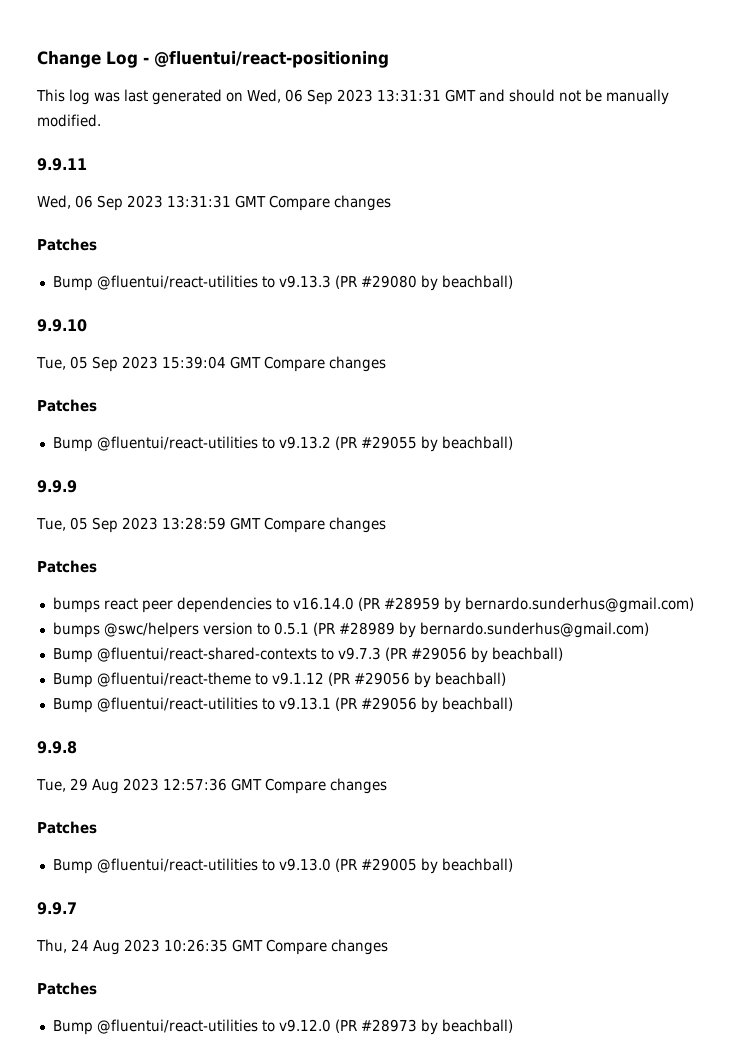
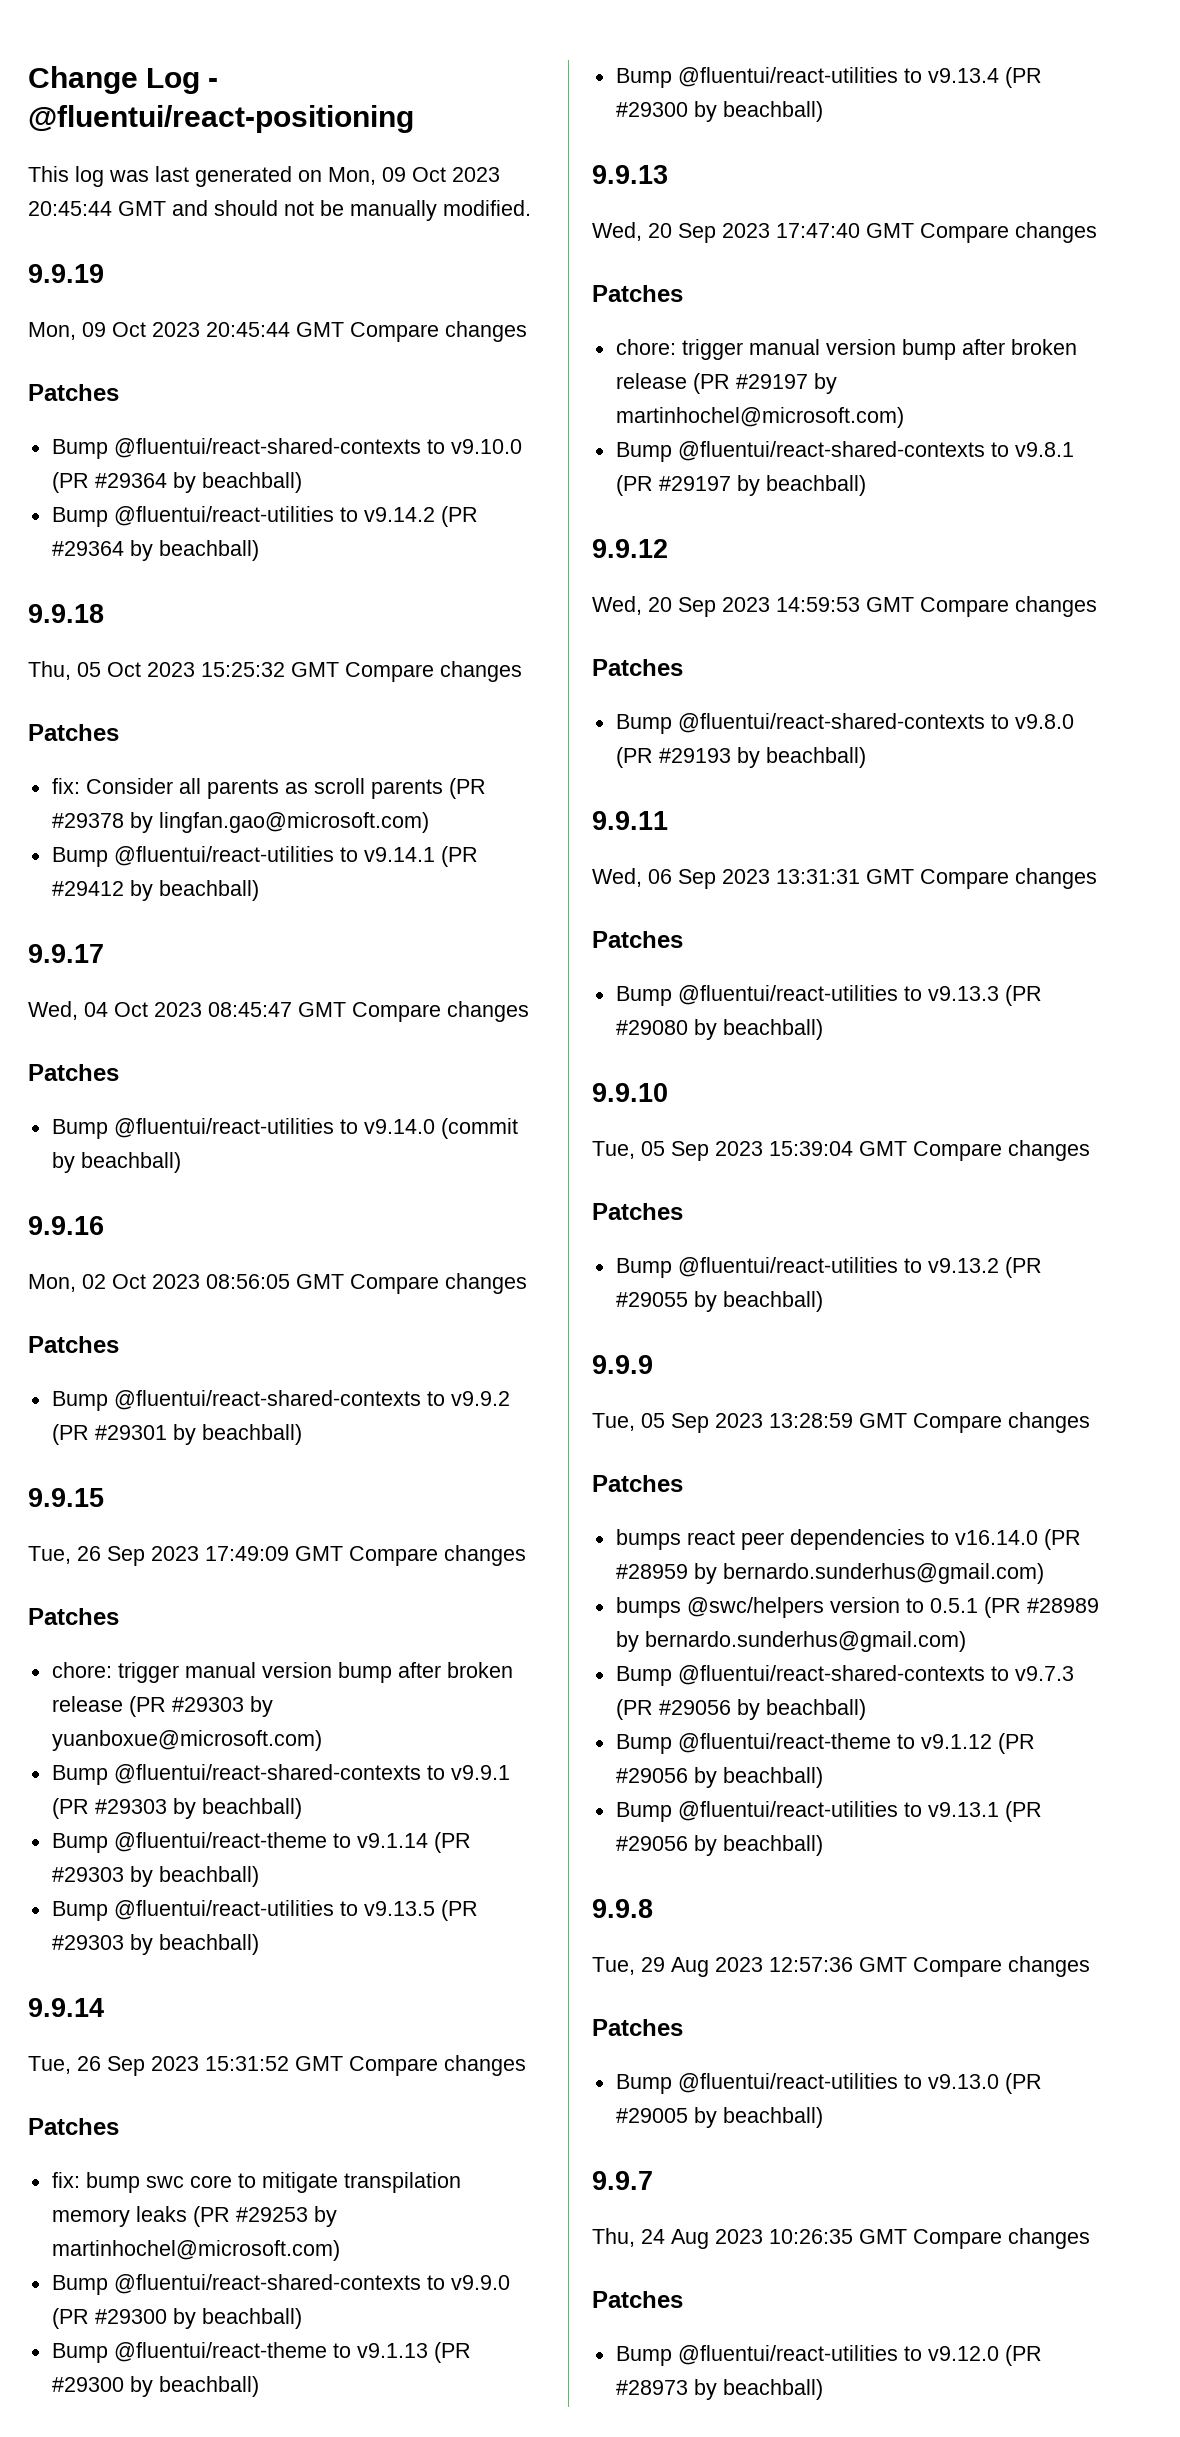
- This log was last generated on Wed, 06 Sep 2023 13:31:31 GMT and should not be manually modified.
+ This log was last generated on Mon, 09 Oct 2023 20:45:44 GMT and should not be manually modified.
+ 9.9.19
+ Mon, 09 Oct 2023 20:45:44 GMT Compare changes
+ Patches
+ Bump @fluentui/react-shared-contexts to v9.10.0 (PR #29364 by beachball)
+ Bump @fluentui/react-utilities to v9.14.2 (PR #29364 by beachball)
+ 9.9.18
+ Thu, 05 Oct 2023 15:25:32 GMT Compare changes
+ Patches
+ fix: Consider all parents as scroll parents (PR #29378 by lingfan.gao@microsoft.com)
+ Bump @fluentui/react-utilities to v9.14.1 (PR #29412 by beachball)
+ 9.9.17
+ Wed, 04 Oct 2023 08:45:47 GMT Compare changes
+ Patches
+ Bump @fluentui/react-utilities to v9.14.0 (commit by beachball)
+ 9.9.16
+ Mon, 02 Oct 2023 08:56:05 GMT Compare changes
+ Patches
+ Bump @fluentui/react-shared-contexts to v9.9.2 (PR #29301 by beachball)
+ 9.9.15
+ Tue, 26 Sep 2023 17:49:09 GMT Compare changes
+ Patches
+ chore: trigger manual version bump after broken release (PR #29303 by yuanboxue@microsoft.com)
+ Bump @fluentui/react-shared-contexts to v9.9.1 (PR #29303 by beachball)
+ Bump @fluentui/react-theme to v9.1.14 (PR #29303 by beachball)
+ Bump @fluentui/react-utilities to v9.13.5 (PR #29303 by beachball)
+ 9.9.14
+ Tue, 26 Sep 2023 15:31:52 GMT Compare changes
+ Patches
+ fix: bump swc core to mitigate transpilation memory leaks (PR #29253 by martinhochel@microsoft.com)
+ Bump @fluentui/react-shared-contexts to v9.9.0 (PR #29300 by beachball)
+ Bump @fluentui/react-theme to v9.1.13 (PR #29300 by beachball)
+ Bump @fluentui/react-utilities to v9.13.4 (PR #29300 by beachball)
+ 9.9.13
+ Wed, 20 Sep 2023 17:47:40 GMT Compare changes
+ Patches
+ chore: trigger manual version bump after broken release (PR #29197 by martinhochel@microsoft.com)
+ Bump @fluentui/react-shared-contexts to v9.8.1 (PR #29197 by beachball)
+ 9.9.12
+ Wed, 20 Sep 2023 14:59:53 GMT Compare changes
+ Patches
+ Bump @fluentui/react-shared-contexts to v9.8.0 (PR #29193 by beachball)

